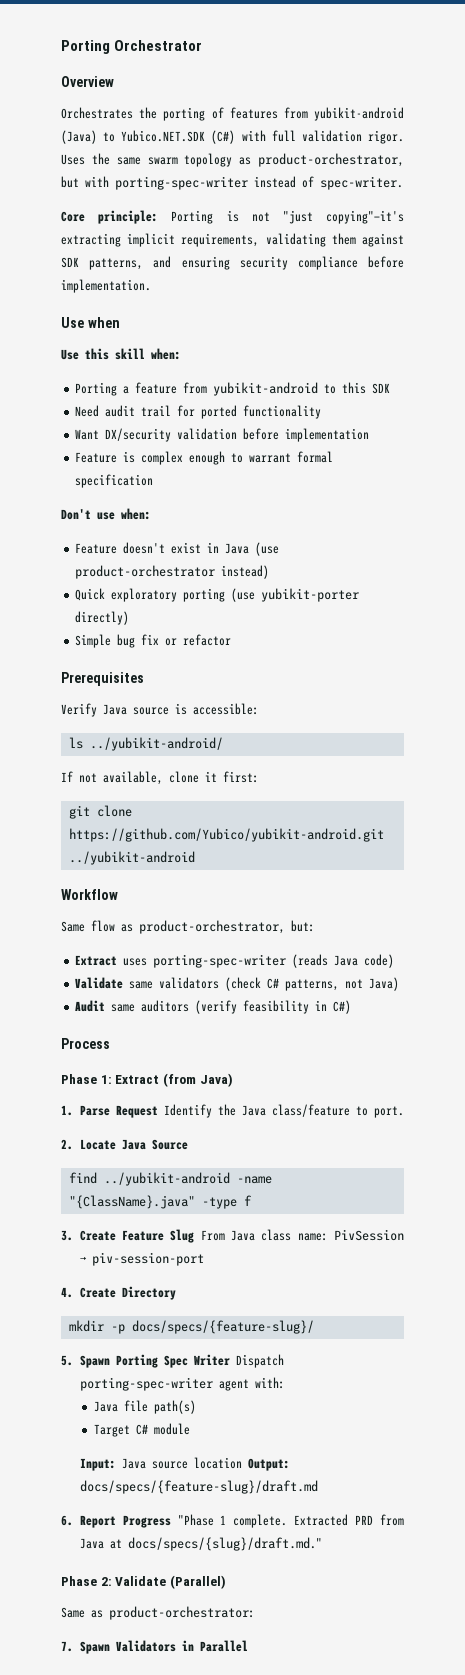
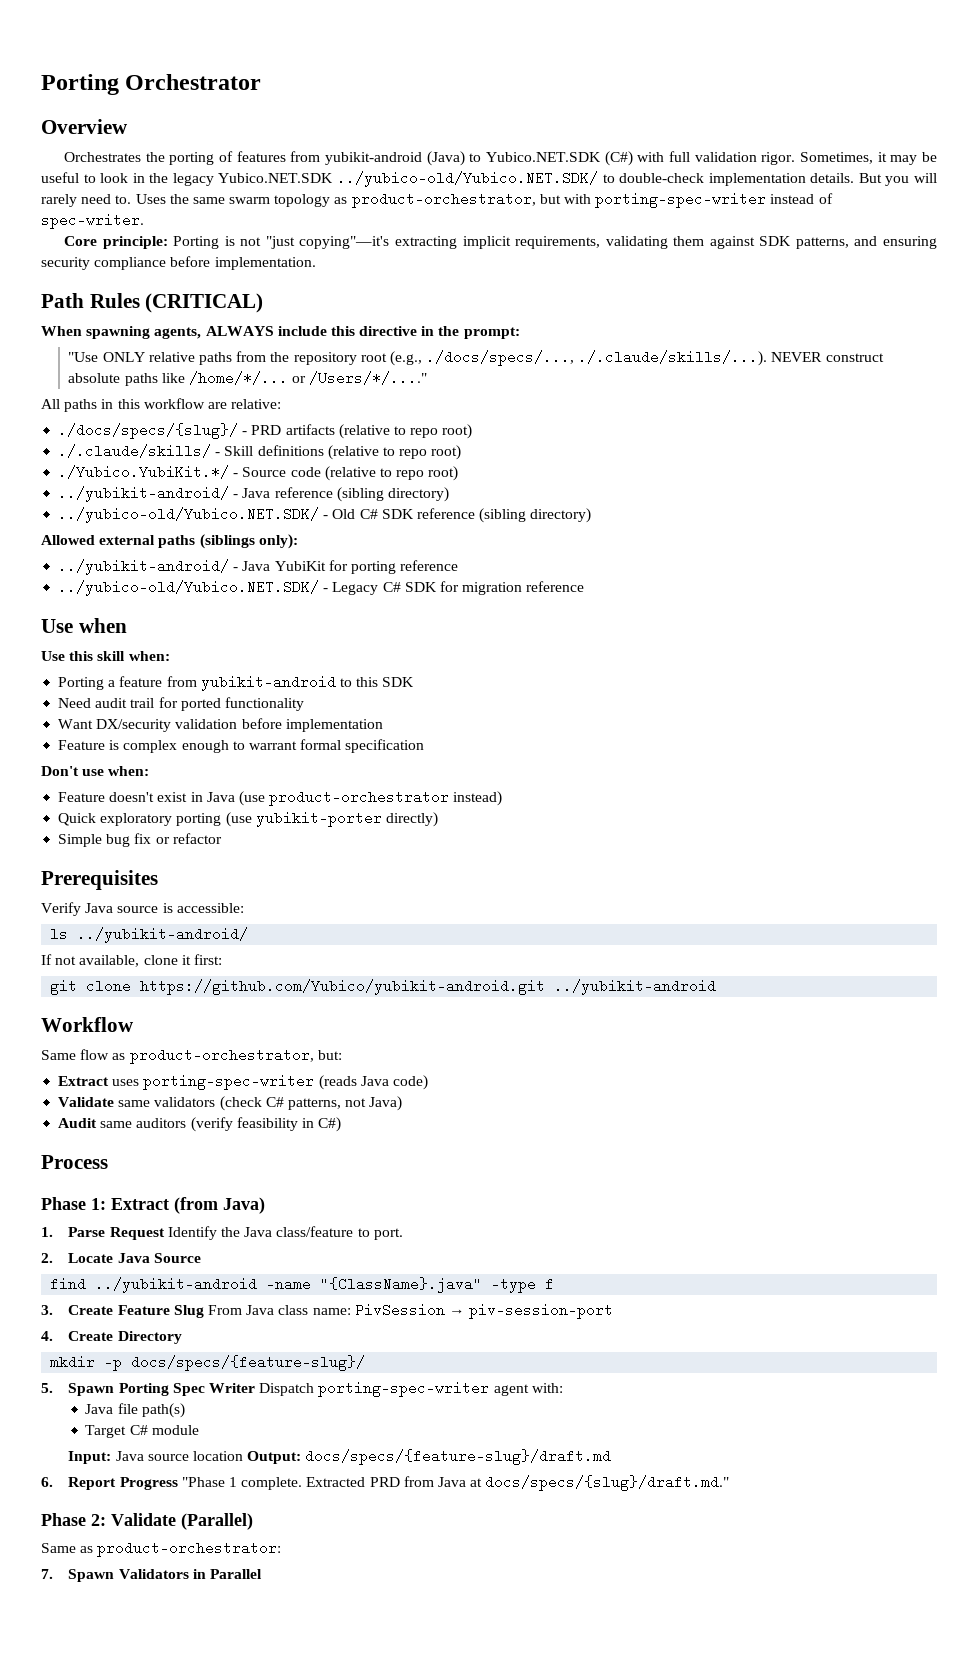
+ Sometimes, it may be useful to look in the legacy Yubico.NET.SDK ../yubico-old/Yubico.NET.SDK/ to double-check implementation details. But you will rarely need to.
+ Path Rules (CRITICAL)
+ When spawning agents, ALWAYS include this directive in the prompt:
+ "Use ONLY relative paths from the repository root (e.g., ./docs/specs/..., ./.claude/skills/...). NEVER construct absolute paths like /home/*/... or /Users/*/...."
+ All paths in this workflow are relative:
+ ./docs/specs/{slug}/ - PRD artifacts (relative to repo root)
+ ./.claude/skills/ - Skill definitions (relative to repo root)
+ ./Yubico.YubiKit.*/ - Source code (relative to repo root)
+ ../yubikit-android/ - Java reference (sibling directory)
+ ../yubico-old/Yubico.NET.SDK/ - Old C# SDK reference (sibling directory)
+ Allowed external paths (siblings only):
+ ../yubikit-android/ - Java YubiKit for porting reference
+ ../yubico-old/Yubico.NET.SDK/ - Legacy C# SDK for migration reference

